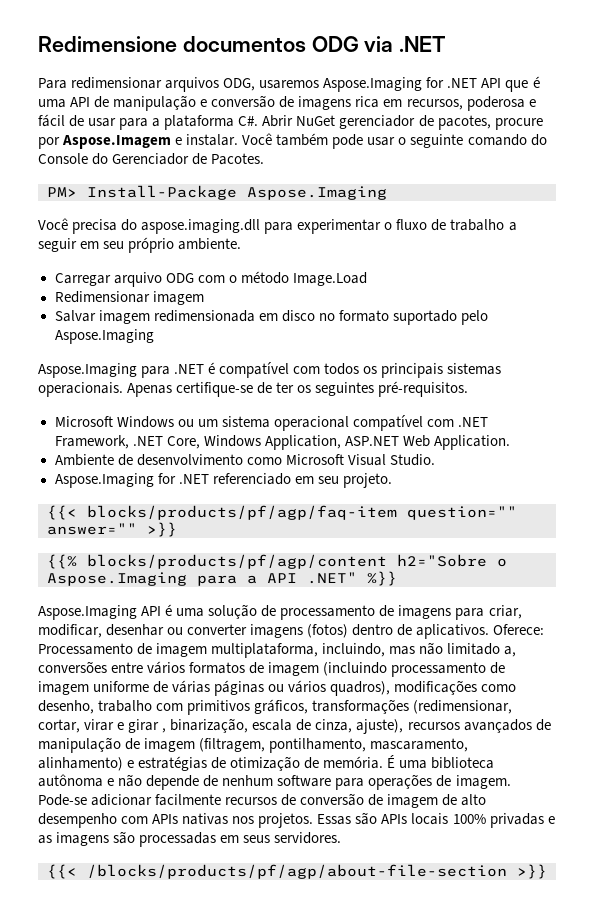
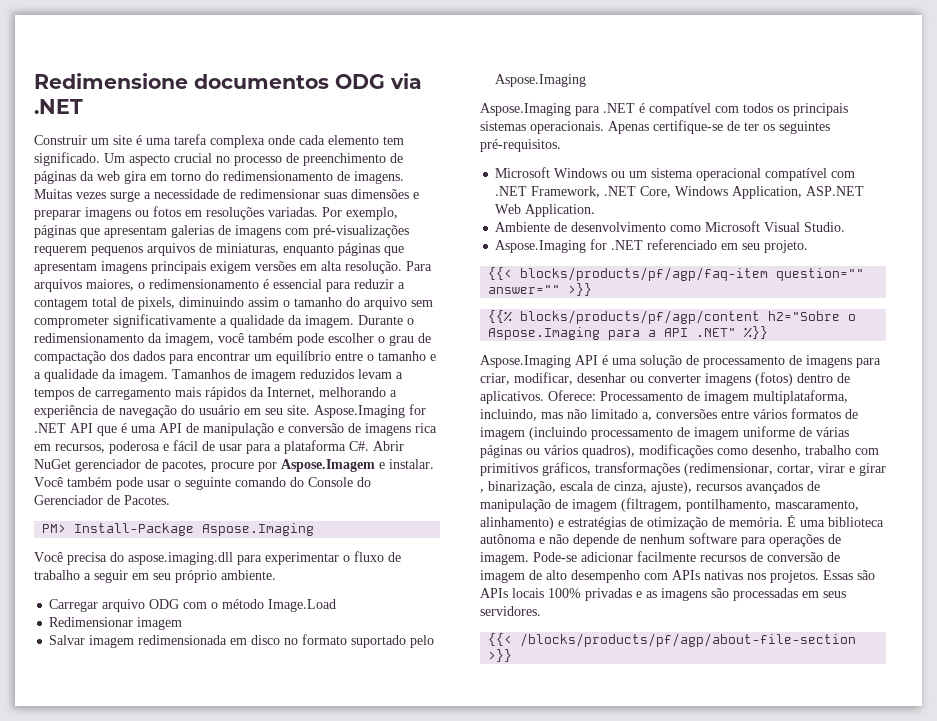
- Para redimensionar arquivos ODG, usaremos Aspose.Imaging for .NET API que é uma API de manipulação e conversão de imagens rica em recursos, poderosa e fácil de usar para a plataforma C#. Abrir NuGet gerenciador de pacotes, procure por Aspose.Imagem e instalar.
+ Construir um site é uma tarefa complexa onde cada elemento tem significado. Um aspecto crucial no processo de preenchimento de páginas da web gira em torno do redimensionamento de imagens. Muitas vezes surge a necessidade de redimensionar suas dimensões e preparar imagens ou fotos em resoluções variadas. Por exemplo, páginas que apresentam galerias de imagens com pré-visualizações requerem pequenos arquivos de miniaturas, enquanto páginas que apresentam imagens principais exigem versões em alta resolução. Para arquivos maiores, o redimensionamento é essencial para reduzir a contagem total de pixels, diminuindo assim o tamanho do arquivo sem comprometer significativamente a qualidade da imagem. Durante o redimensionamento da imagem, você também pode escolher o grau de compactação dos dados para encontrar um equilíbrio entre o tamanho e a qualidade da imagem. Tamanhos de imagem reduzidos levam a tempos de carregamento mais rápidos da Internet, melhorando a experiência de navegação do usuário em seu site. Aspose.Imaging for .NET API que é uma API de manipulação e conversão de imagens rica em recursos, poderosa e fácil de usar para a plataforma C#. Abrir NuGet gerenciador de pacotes, procure por Aspose.Imagem e instalar.

